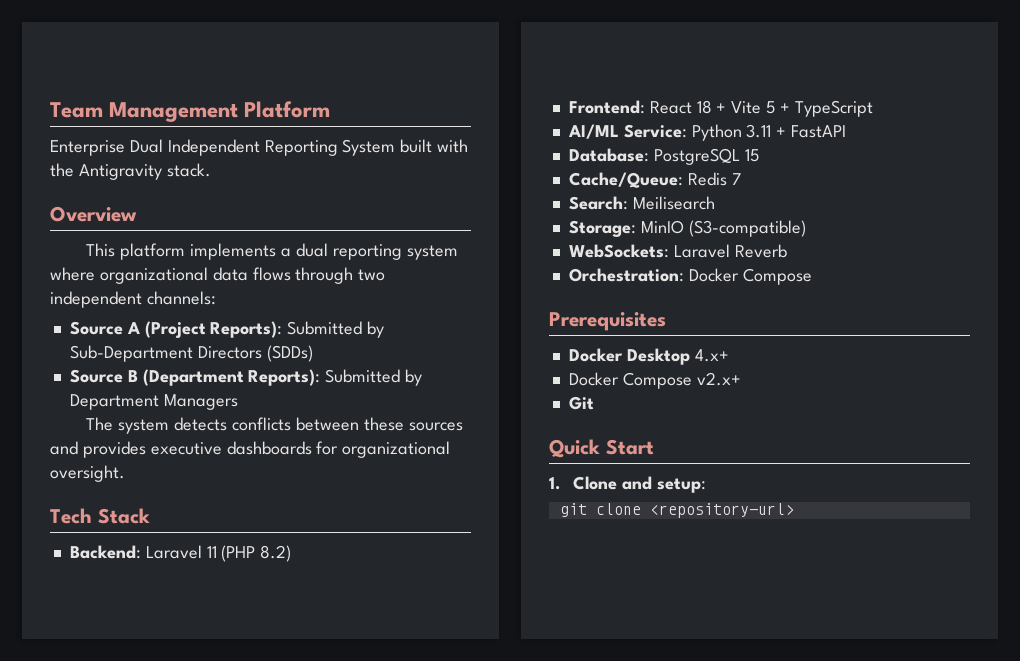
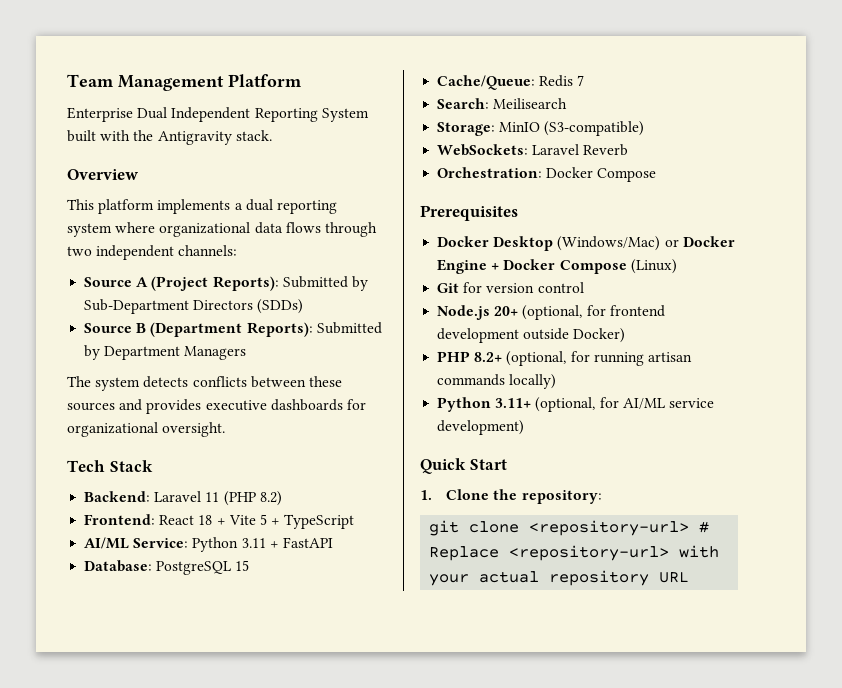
- Docker Desktop 4.x+
- Docker Compose v2.x+
+ Docker Desktop (Windows/Mac) or Docker Engine + Docker Compose (Linux)
- Git
+ Git for version control
+ Node.js 20+ (optional, for frontend development outside Docker)
+ PHP 8.2+ (optional, for running artisan commands locally)
+ Python 3.11+ (optional, for AI/ML service development)
- 1. Clone and setup:
+ 1. Clone the repository:
- git clone <repository-url>
+ git clone <repository-url> # Replace <repository-url> with your actual repository URL

